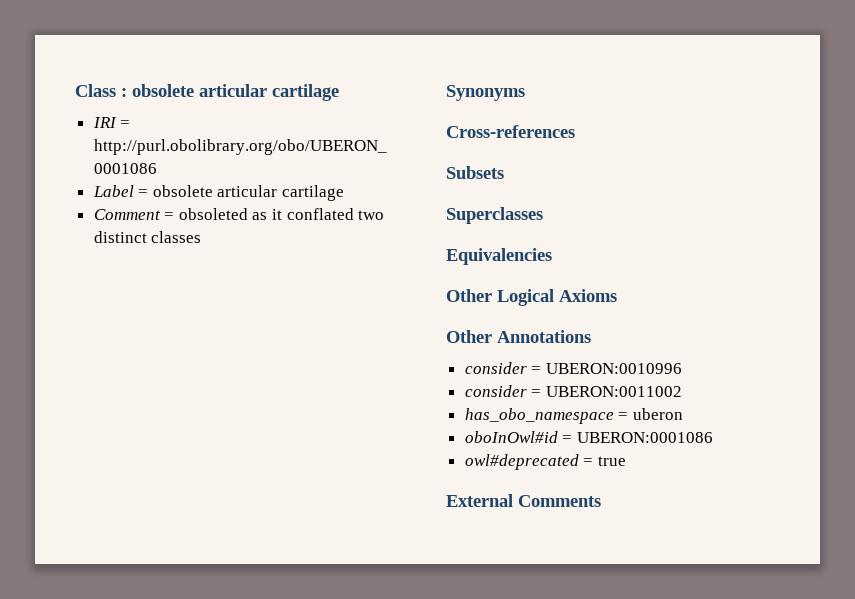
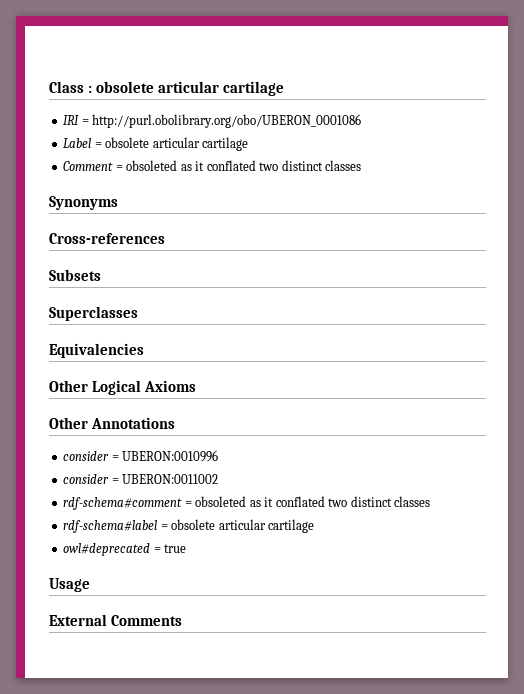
- has_obo_namespace = uberon
- oboInOwl#id = UBERON:0001086
+ rdf-schema#comment = obsoleted as it conflated two distinct classes
+ rdf-schema#label = obsolete articular cartilage
+ Usage

